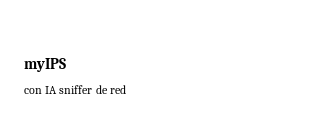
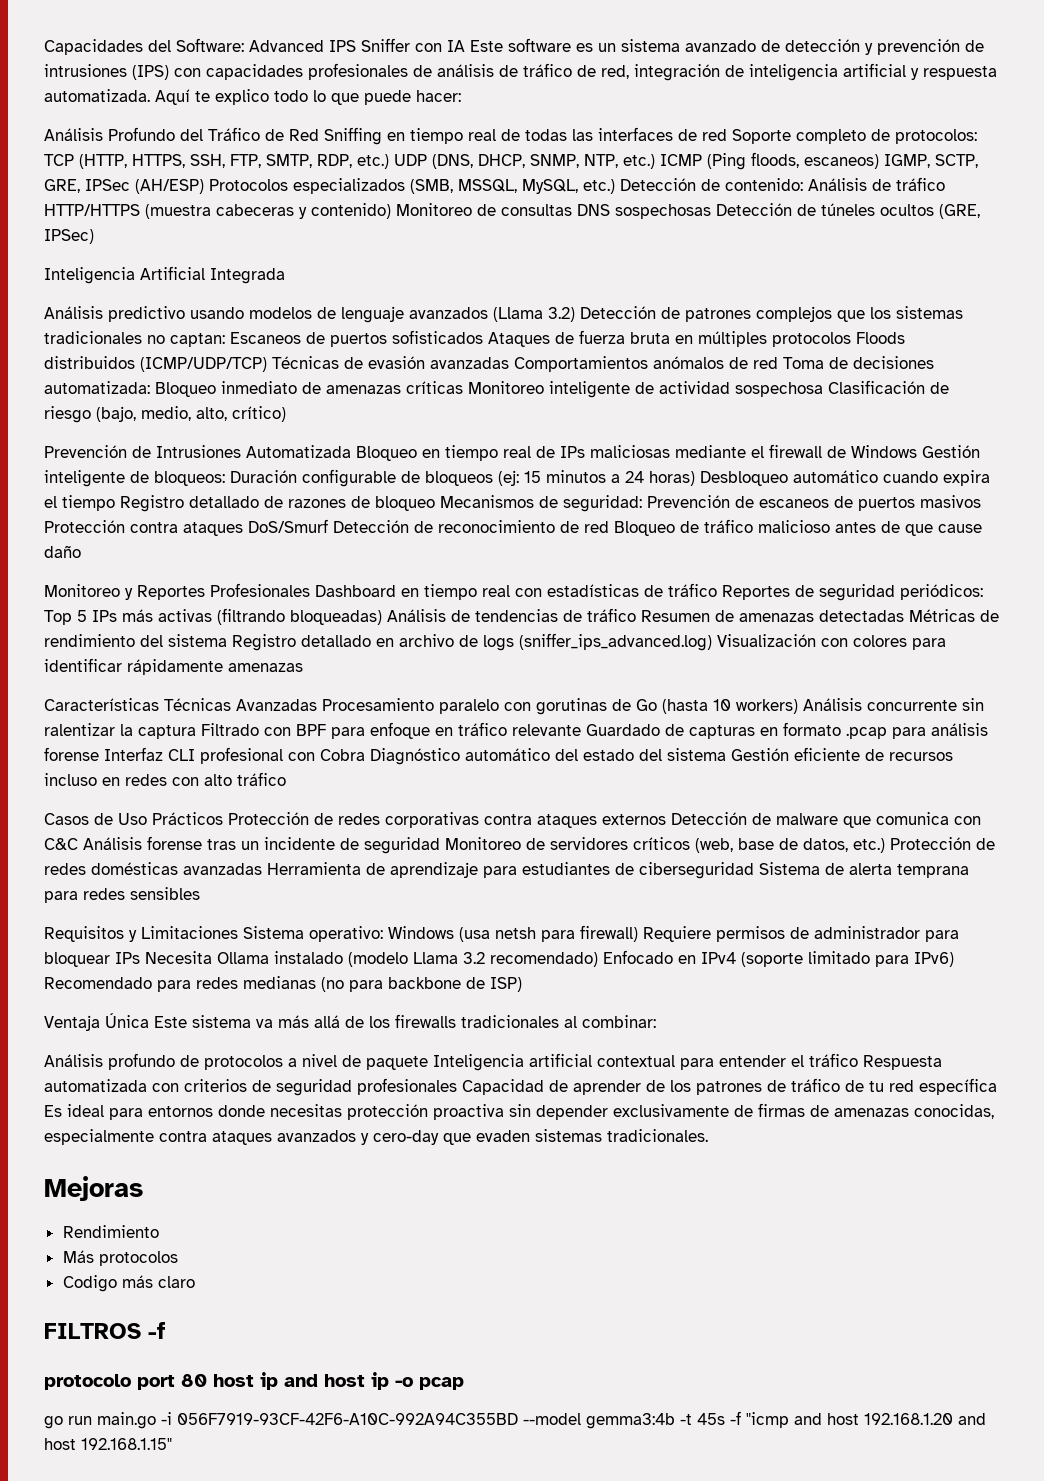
- myIPS
- con IA sniffer de red
+ Capacidades del Software: Advanced IPS Sniffer con IA Este software es un sistema avanzado de detección y prevención de intrusiones (IPS) con capacidades profesionales de análisis de tráfico de red, integración de inteligencia artificial y respuesta automatizada. Aquí te explico todo lo que puede hacer:
+ Análisis Profundo del Tráfico de Red Sniffing en tiempo real de todas las interfaces de red Soporte completo de protocolos: TCP (HTTP, HTTPS, SSH, FTP, SMTP, RDP, etc.) UDP (DNS, DHCP, SNMP, NTP, etc.) ICMP (Ping floods, escaneos) IGMP, SCTP, GRE, IPSec (AH/ESP) Protocolos especializados (SMB, MSSQL, MySQL, etc.) Detección de contenido: Análisis de tráfico HTTP/HTTPS (muestra cabeceras y contenido) Monitoreo de consultas DNS sospechosas Detección de túneles ocultos (GRE, IPSec)
+ Inteligencia Artificial Integrada
+ Análisis predictivo usando modelos de lenguaje avanzados (Llama 3.2) Detección de patrones complejos que los sistemas tradicionales no captan: Escaneos de puertos sofisticados Ataques de fuerza bruta en múltiples protocolos Floods distribuidos (ICMP/UDP/TCP) Técnicas de evasión avanzadas Comportamientos anómalos de red Toma de decisiones automatizada: Bloqueo inmediato de amenazas críticas Monitoreo inteligente de actividad sospechosa Clasificación de riesgo (bajo, medio, alto, crítico)
+ Prevención de Intrusiones Automatizada Bloqueo en tiempo real de IPs maliciosas mediante el firewall de Windows Gestión inteligente de bloqueos: Duración configurable de bloqueos (ej: 15 minutos a 24 horas) Desbloqueo automático cuando expira el tiempo Registro detallado de razones de bloqueo Mecanismos de seguridad: Prevención de escaneos de puertos masivos Protección contra ataques DoS/Smurf Detección de reconocimiento de red Bloqueo de tráfico malicioso antes de que cause daño
+ Monitoreo y Reportes Profesionales Dashboard en tiempo real con estadísticas de tráfico Reportes de seguridad periódicos: Top 5 IPs más activas (filtrando bloqueadas) Análisis de tendencias de tráfico Resumen de amenazas detectadas Métricas de rendimiento del sistema Registro detallado en archivo de logs (sniffer_ips_advanced.log) Visualización con colores para identificar rápidamente amenazas
+ Características Técnicas Avanzadas Procesamiento paralelo con gorutinas de Go (hasta 10 workers) Análisis concurrente sin ralentizar la captura Filtrado con BPF para enfoque en tráfico relevante Guardado de capturas en formato .pcap para análisis forense Interfaz CLI profesional con Cobra Diagnóstico automático del estado del sistema Gestión eficiente de recursos incluso en redes con alto tráfico
+ Casos de Uso Prácticos Protección de redes corporativas contra ataques externos Detección de malware que comunica con C&C Análisis forense tras un incidente de seguridad Monitoreo de servidores críticos (web, base de datos, etc.) Protección de redes domésticas avanzadas Herramienta de aprendizaje para estudiantes de ciberseguridad Sistema de alerta temprana para redes sensibles
+ Requisitos y Limitaciones Sistema operativo: Windows (usa netsh para firewall) Requiere permisos de administrador para bloquear IPs Necesita Ollama instalado (modelo Llama 3.2 recomendado) Enfocado en IPv4 (soporte limitado para IPv6) Recomendado para redes medianas (no para backbone de ISP)
+ Ventaja Única Este sistema va más allá de los firewalls tradicionales al combinar:
+ Análisis profundo de protocolos a nivel de paquete Inteligencia artificial contextual para entender el tráfico Respuesta automatizada con criterios de seguridad profesionales Capacidad de aprender de los patrones de tráfico de tu red específica Es ideal para entornos donde necesitas protección proactiva sin depender exclusivamente de firmas de amenazas conocidas, especialmente contra ataques avanzados y cero-day que evaden sistemas tradicionales.
+ Mejoras
+ Rendimiento
+ Más protocolos
+ Codigo más claro
+ FILTROS -f
+ protocolo port 80 host ip and host ip -o pcap
+ go run main.go -i 056F7919-93CF-42F6-A10C-992A94C355BD --model gemma3:4b -t 45s -f "icmp and host 192.168.1.20 and host 192.168.1.15"

